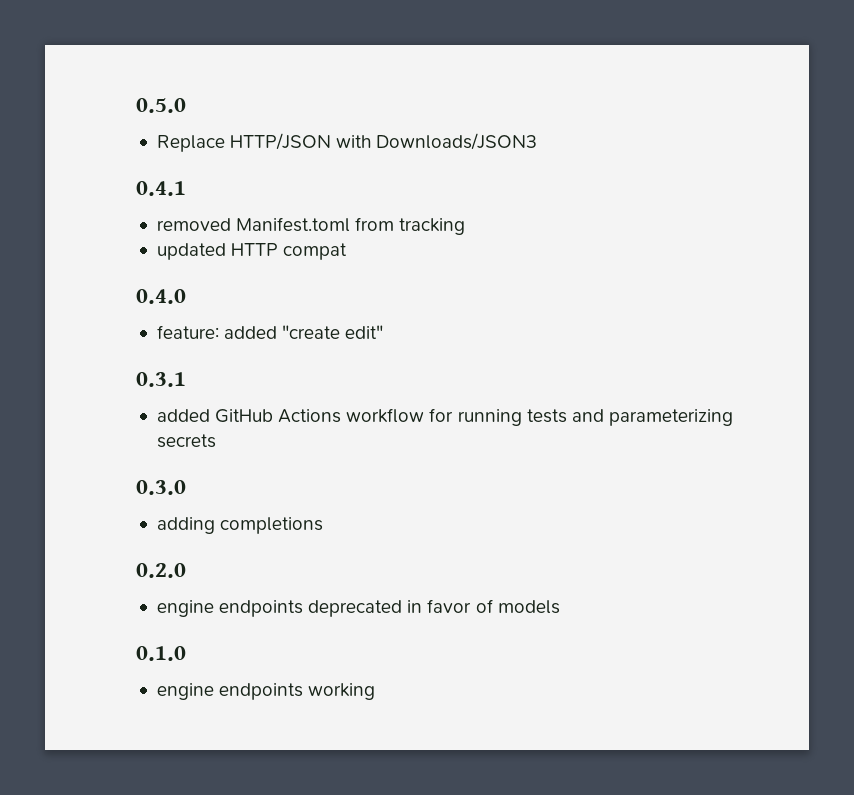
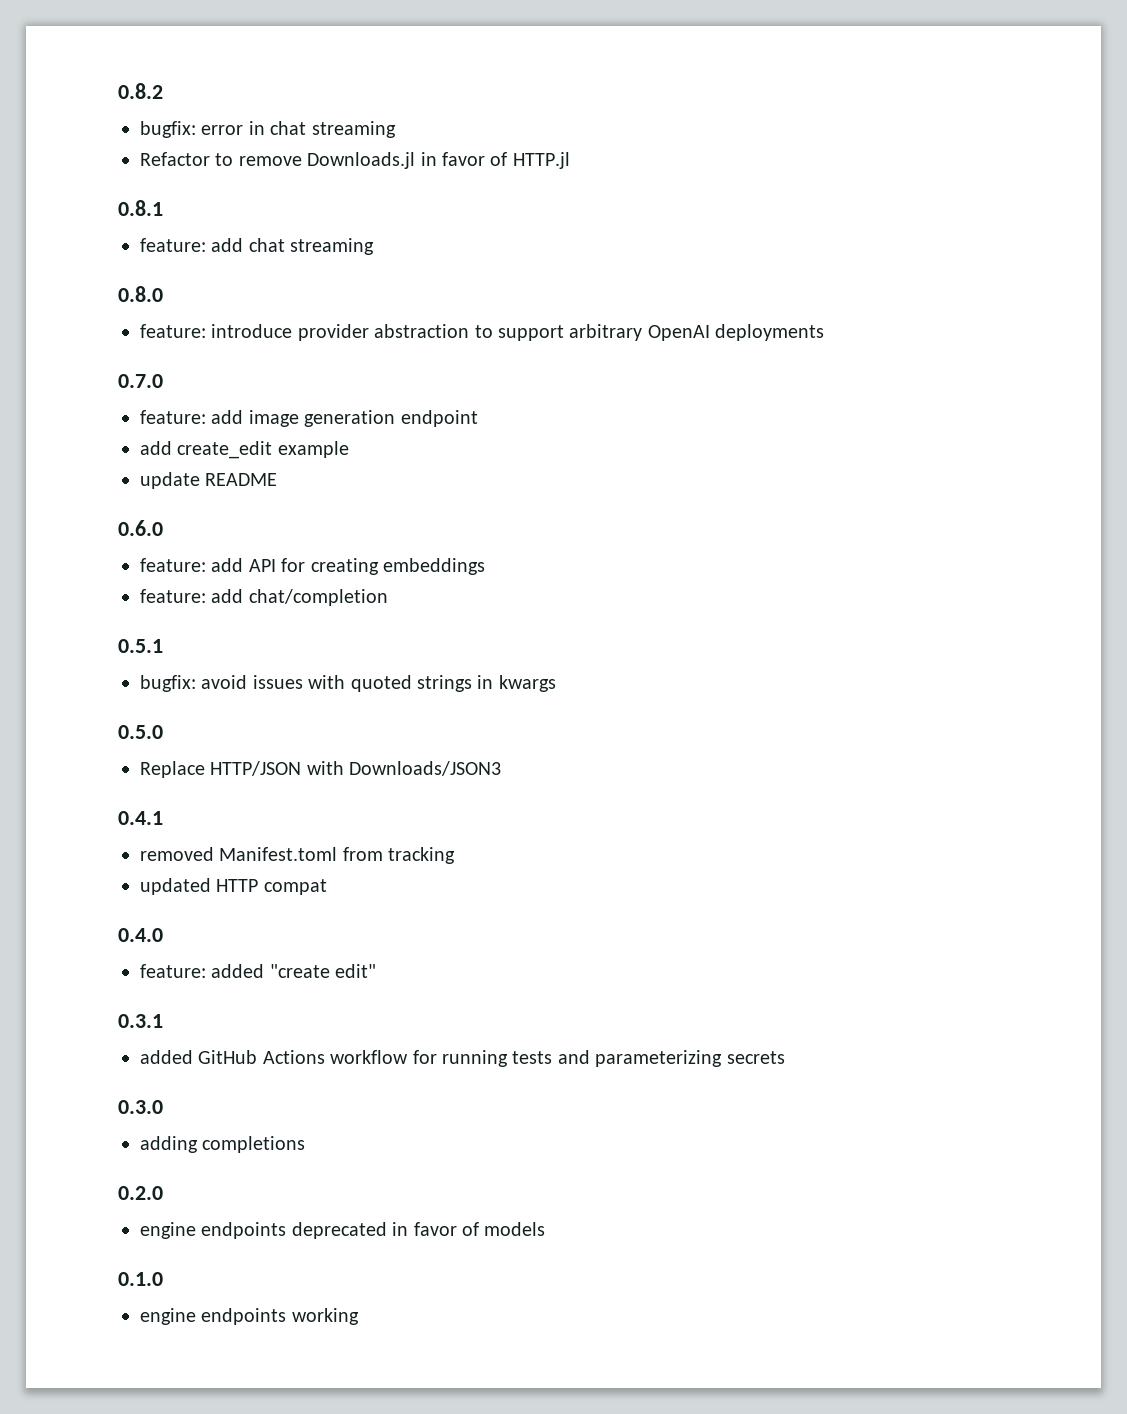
+ 0.8.2
+ bugfix: error in chat streaming
+ Refactor to remove Downloads.jl in favor of HTTP.jl
+ 0.8.1
+ feature: add chat streaming
+ 0.8.0
+ feature: introduce provider abstraction to support arbitrary OpenAI deployments
+ 0.7.0
+ feature: add image generation endpoint
+ add create_edit example
+ update README
+ 0.6.0
+ feature: add API for creating embeddings
+ feature: add chat/completion
+ 0.5.1
+ bugfix: avoid issues with quoted strings in kwargs

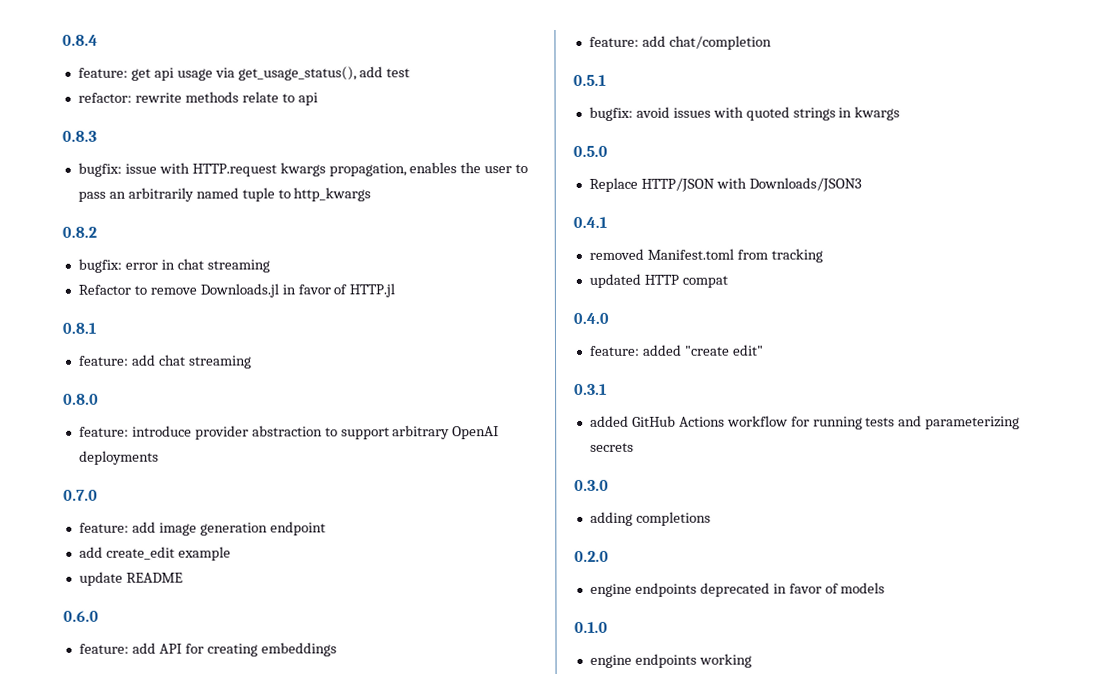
+ 0.8.4
+ feature: get api usage via get_usage_status(), add test
+ refactor: rewrite methods relate to api
+ 0.8.3
+ bugfix: issue with HTTP.request kwargs propagation, enables the user to pass an arbitrarily named tuple to http_kwargs

